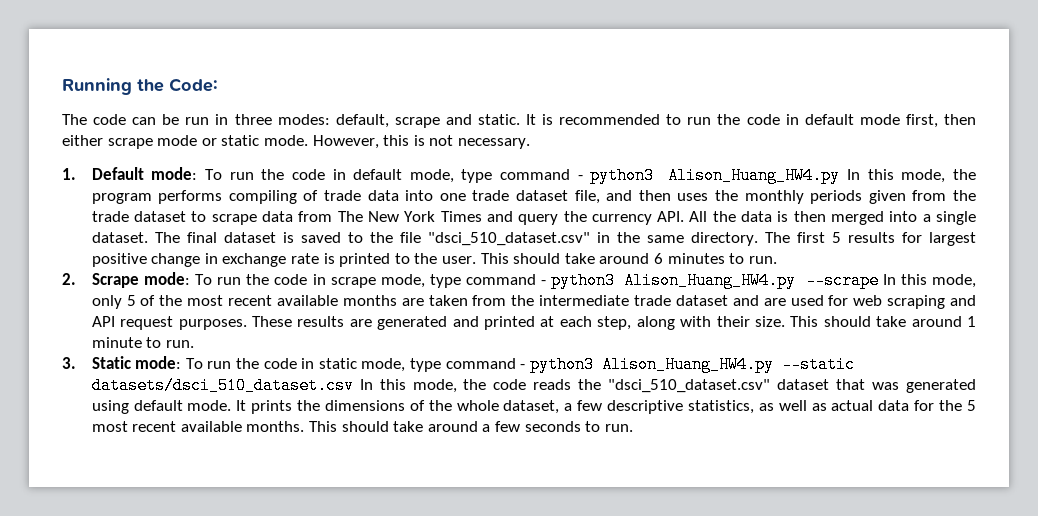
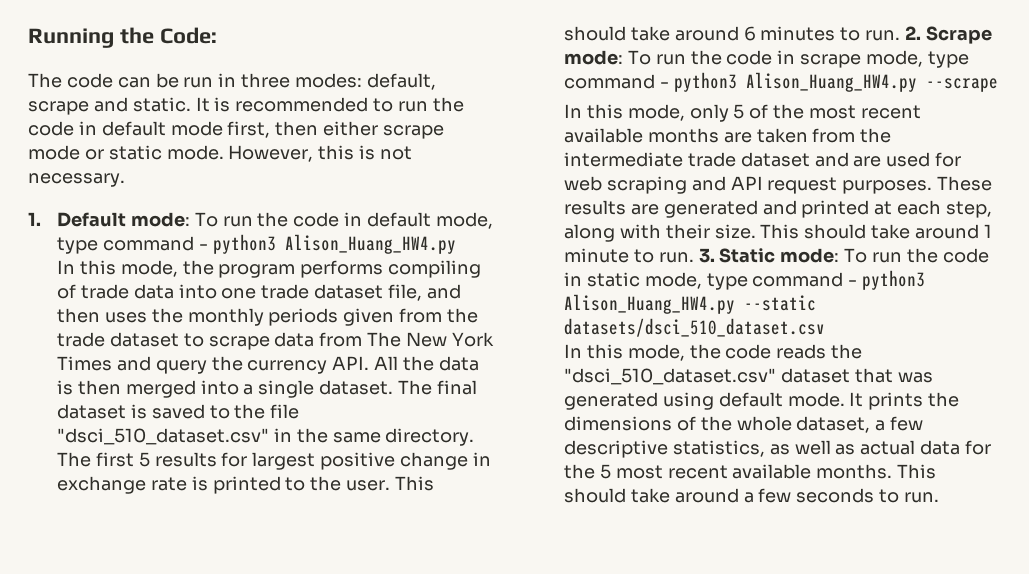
- To run the code in default mode, type command - python3 Alison_Huang_HW4.py In this mode, the program performs compiling of trade data into one trade dataset file, and then uses the monthly periods given from the trade dataset to scrape data from The New York Times and query the currency API. All the data is then merged into a single dataset.
+ To run the code in default mode, type command - python3 Alison_Huang_HW4.py
+ In this mode, the program performs compiling of trade data into one trade dataset file, and then uses the monthly periods given from the trade dataset to scrape data from The New York Times and query the currency API. All the data is then merged into a single dataset.
- This should take around 6 minutes to run.
- 2. Scrape mode: To run the code in scrape mode, type command - python3 Alison_Huang_HW4.py --scrape In this mode, only 5 of the most recent available months are taken from the intermediate trade dataset and are used for web scraping and API request purposes.
+ This should take around 6 minutes to run. 2. Scrape mode: To run the code in scrape mode, type command - python3 Alison_Huang_HW4.py --scrape
+ In this mode, only 5 of the most recent available months are taken from the intermediate trade dataset and are used for web scraping and API request purposes.
- This should take around 1 minute to run.
- 3. Static mode: To run the code in static mode, type command - python3 Alison_Huang_HW4.py --static datasets/dsci_510_dataset.csv In this mode, the code reads the "dsci_510_dataset.csv" dataset that was generated using default mode.
+ This should take around 1 minute to run. 3. Static mode: To run the code in static mode, type command - python3 Alison_Huang_HW4.py --static datasets/dsci_510_dataset.csv
+ In this mode, the code reads the "dsci_510_dataset.csv" dataset that was generated using default mode.

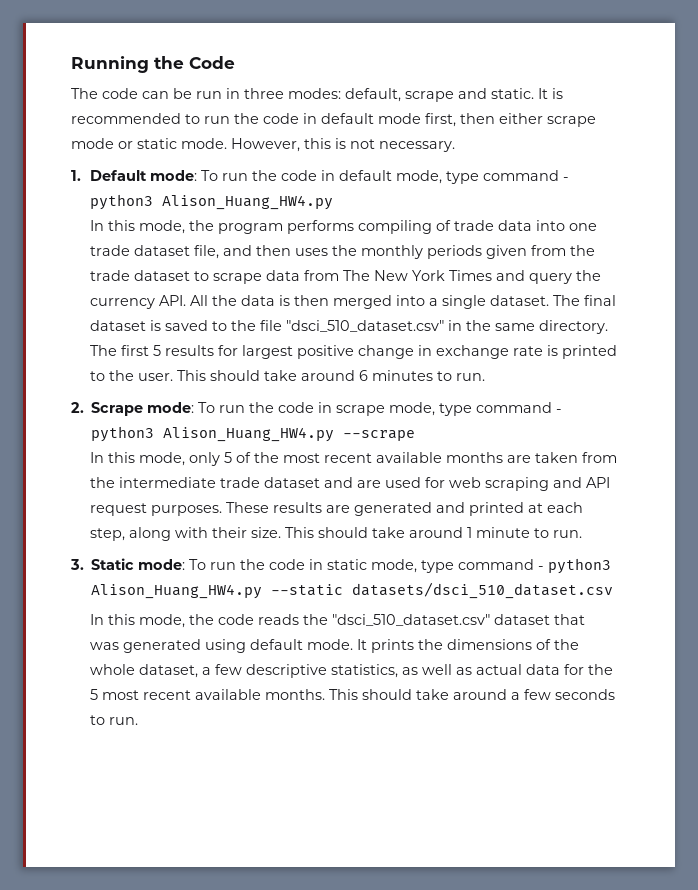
- Running the Code:
+ Running the Code
- This should take around 6 minutes to run. 2. Scrape mode: To run the code in scrape mode, type command - python3 Alison_Huang_HW4.py --scrape
+ This should take around 6 minutes to run.
+ 2. Scrape mode: To run the code in scrape mode, type command - python3 Alison_Huang_HW4.py --scrape
- This should take around 1 minute to run. 3. Static mode: To run the code in static mode, type command - python3 Alison_Huang_HW4.py --static datasets/dsci_510_dataset.csv
+ This should take around 1 minute to run.
+ 3. Static mode: To run the code in static mode, type command - python3 Alison_Huang_HW4.py --static datasets/dsci_510_dataset.csv

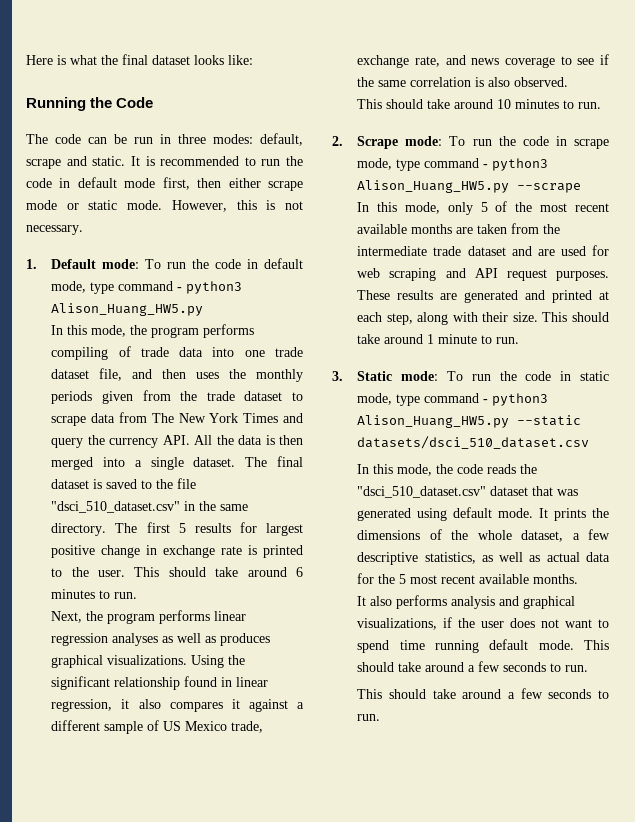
+ Here is what the final dataset looks like:
- 1. Default mode: To run the code in default mode, type command - python3 Alison_Huang_HW4.py
+ 1. Default mode: To run the code in default mode, type command - python3 Alison_Huang_HW5.py
+ Next, the program performs linear regression analyses as well as produces graphical visualizations. Using the significant relationship found in linear regression, it also compares it against a different sample of US Mexico trade, exchange rate, and news coverage to see if the same correlation is also observed.
+ This should take around 10 minutes to run.
- 2. Scrape mode: To run the code in scrape mode, type command - python3 Alison_Huang_HW4.py --scrape
+ 2. Scrape mode: To run the code in scrape mode, type command - python3 Alison_Huang_HW5.py --scrape
- 3. Static mode: To run the code in static mode, type command - python3 Alison_Huang_HW4.py --static datasets/dsci_510_dataset.csv
+ 3. Static mode: To run the code in static mode, type command - python3 Alison_Huang_HW5.py --static datasets/dsci_510_dataset.csv
- It prints the dimensions of the whole dataset, a few descriptive statistics, as well as actual data for the 5 most recent available months. This should take around a few seconds to run.
+ It prints the dimensions of the whole dataset, a few descriptive statistics, as well as actual data for the 5 most recent available months.
+ It also performs analysis and graphical visualizations, if the user does not want to spend time running default mode. This should take around a few seconds to run.
+ This should take around a few seconds to run.

